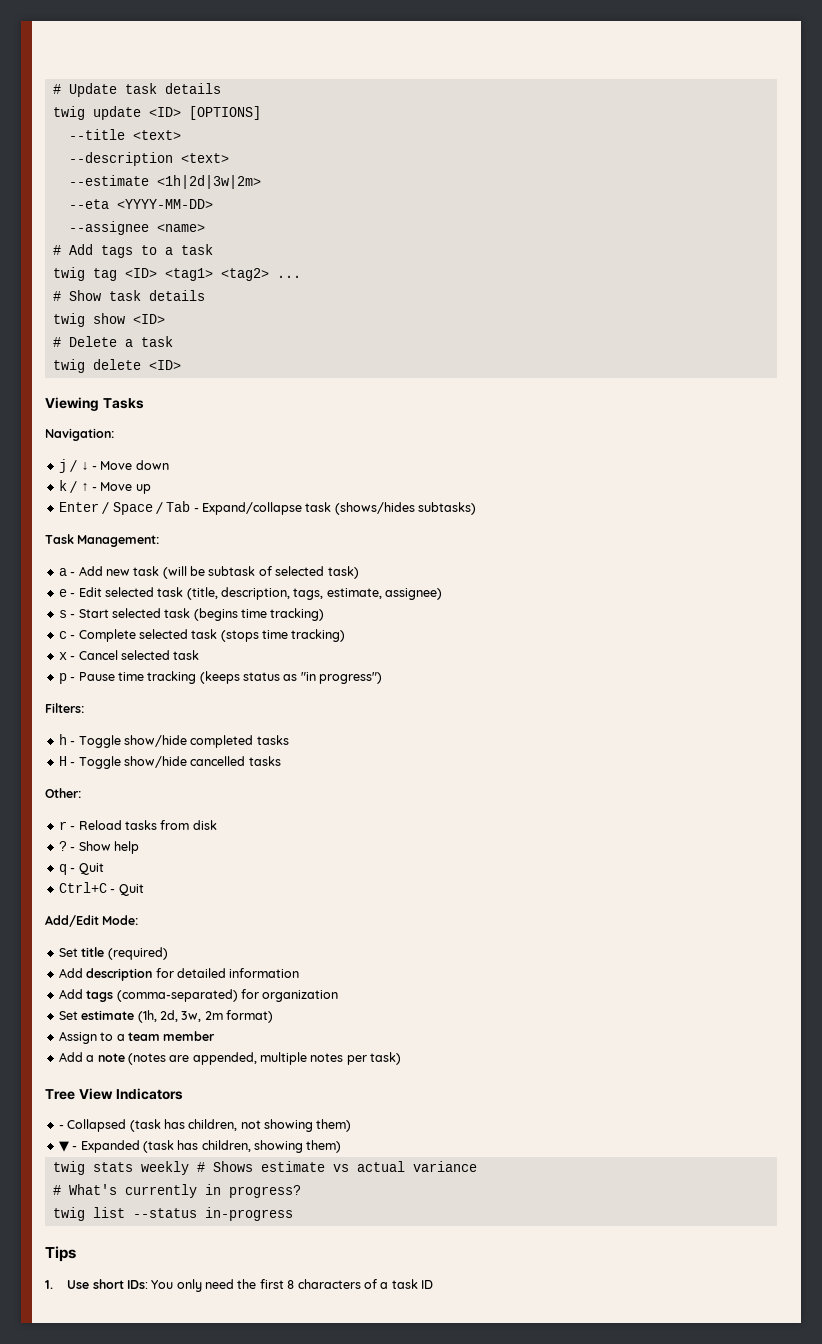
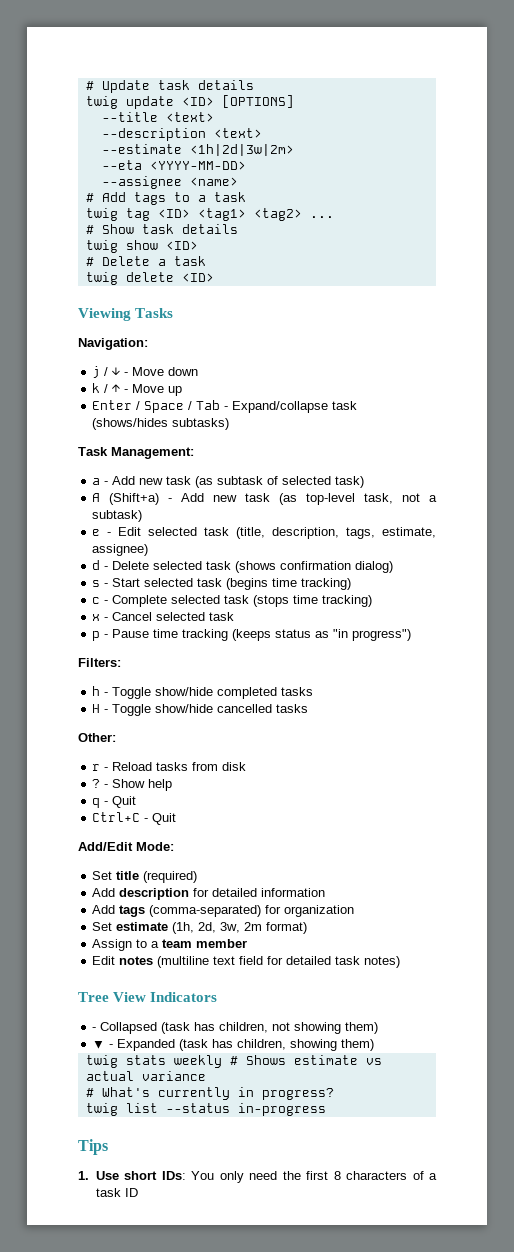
- a - Add new task (will be subtask of selected task)
+ a - Add new task (as subtask of selected task)
+ A (Shift+a) - Add new task (as top-level task, not a subtask)
+ d - Delete selected task (shows confirmation dialog)
- Add a note (notes are appended, multiple notes per task)
+ Edit notes (multiline text field for detailed task notes)

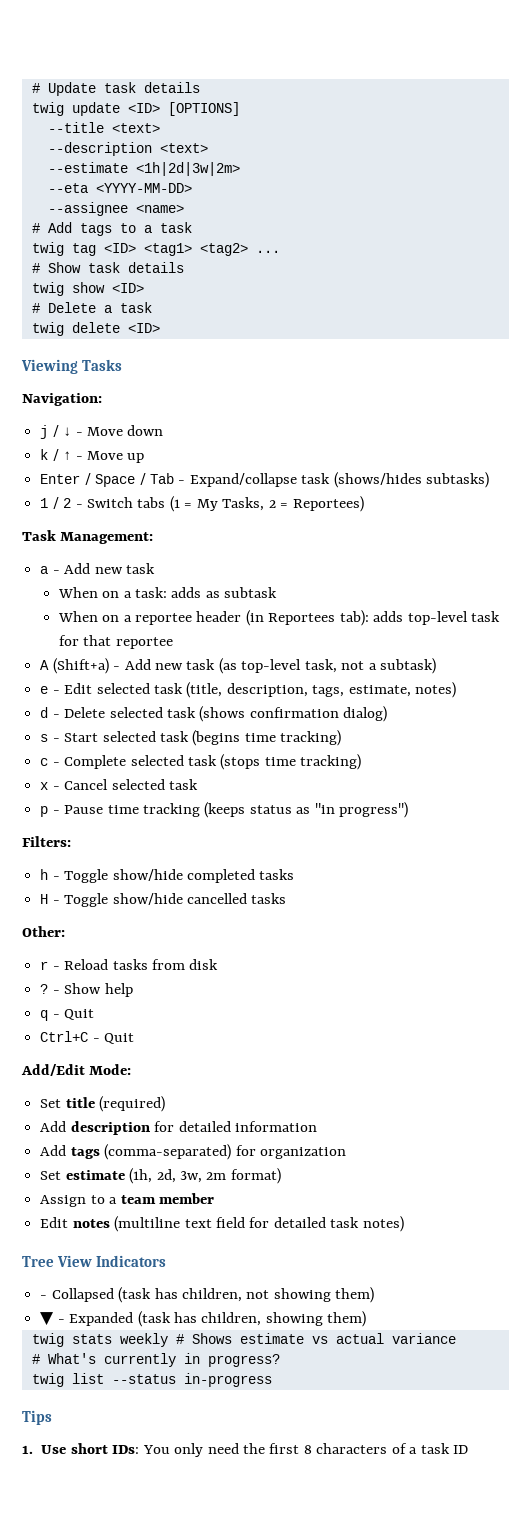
+ 1 / 2 - Switch tabs (1 = My Tasks, 2 = Reportees)
- a - Add new task (as subtask of selected task)
+ a - Add new task
+ When on a task: adds as subtask
+ When on a reportee header (in Reportees tab): adds top-level task for that reportee
- e - Edit selected task (title, description, tags, estimate, assignee)
+ e - Edit selected task (title, description, tags, estimate, notes)

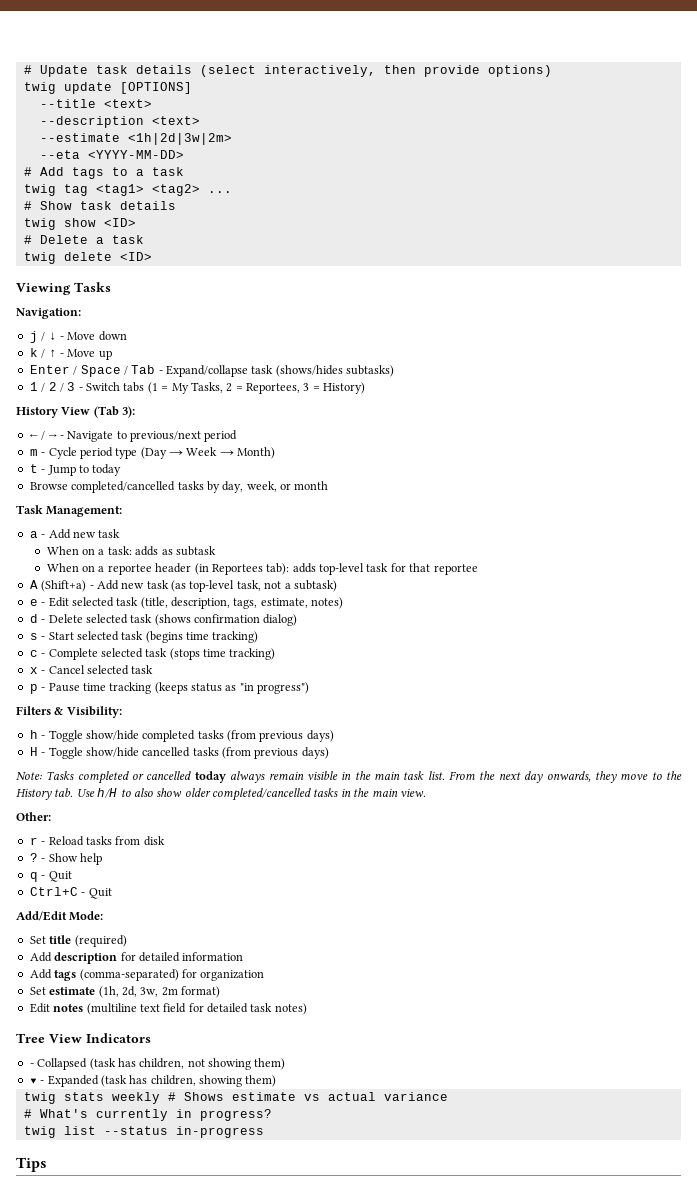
- # Update task details
+ # Update task details (select interactively, then provide options)
- twig update <ID> [OPTIONS]
+ twig update [OPTIONS]
- --assignee <name>
- twig tag <ID> <tag1> <tag2> ...
+ twig tag <tag1> <tag2> ...
- 1 / 2 - Switch tabs (1 = My Tasks, 2 = Reportees)
+ 1 / 2 / 3 - Switch tabs (1 = My Tasks, 2 = Reportees, 3 = History)
+ History View (Tab 3):
+ ← / → - Navigate to previous/next period
+ m - Cycle period type (Day → Week → Month)
+ t - Jump to today
+ Browse completed/cancelled tasks by day, week, or month
- Filters:
+ Filters & Visibility:
- h - Toggle show/hide completed tasks
+ h - Toggle show/hide completed tasks (from previous days)
- H - Toggle show/hide cancelled tasks
+ H - Toggle show/hide cancelled tasks (from previous days)
+ Note: Tasks completed or cancelled today always remain visible in the main task list. From the next day onwards, they move to the History tab. Use h/H to also show older completed/cancelled tasks in the main view.
- Assign to a team member
- 1. Use short IDs: You only need the first 8 characters of a task ID

